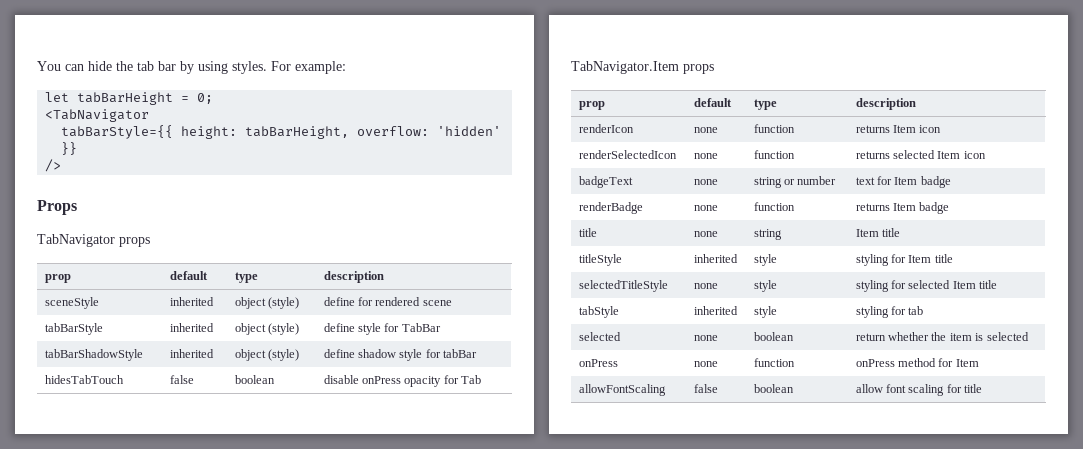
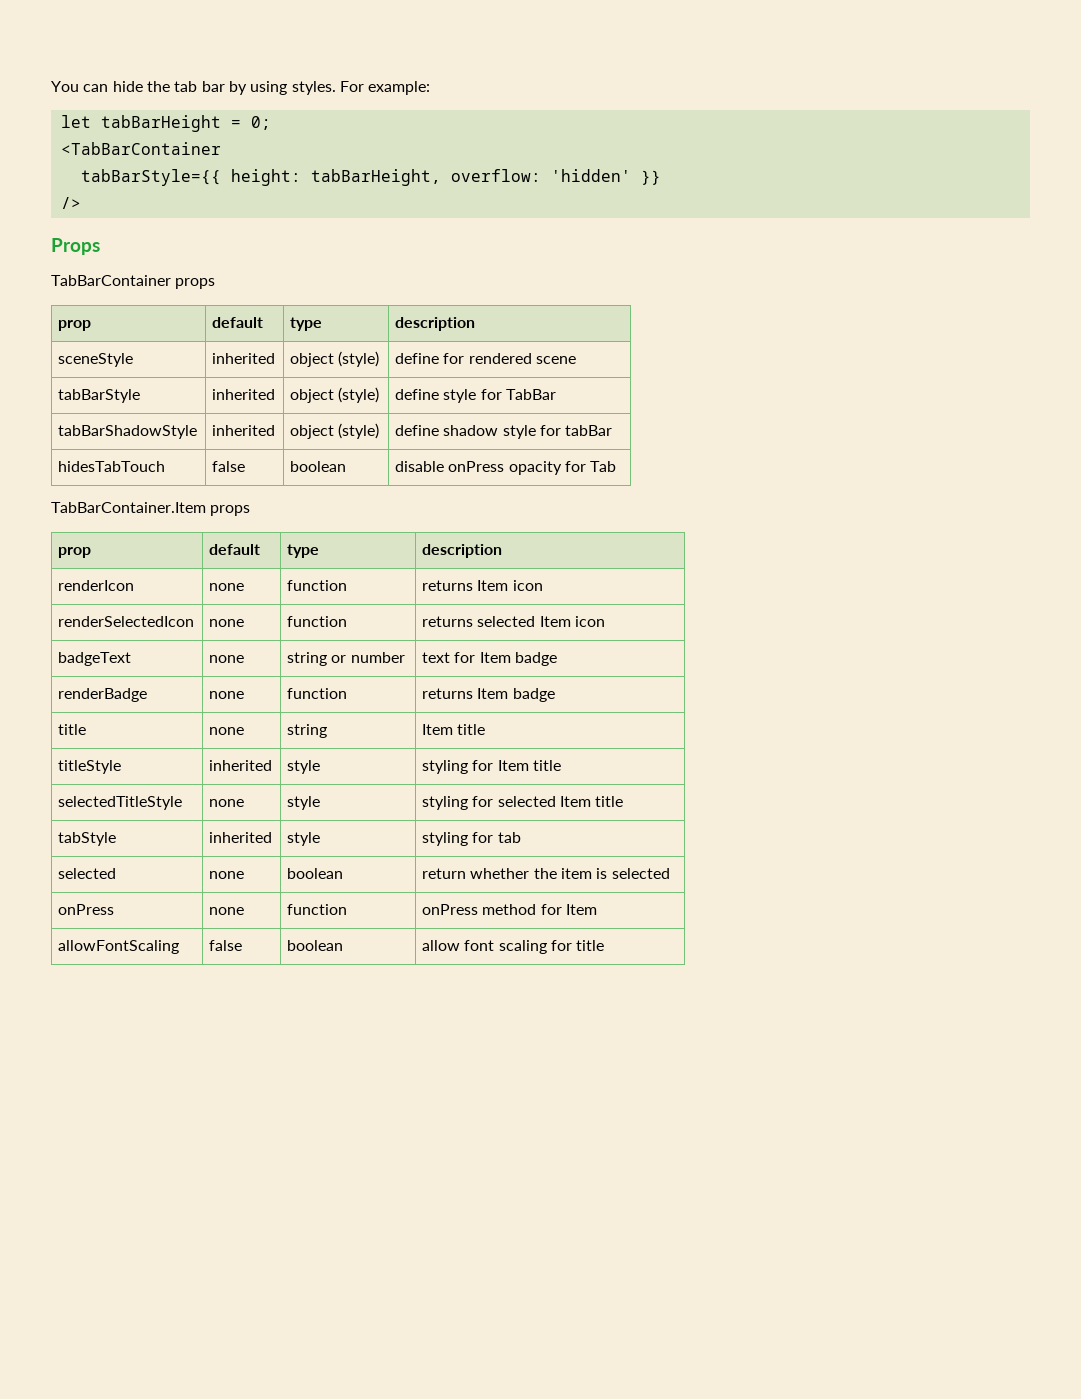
- <TabNavigator
+ <TabBarContainer
- TabNavigator props
+ TabBarContainer props
- TabNavigator.Item props
+ TabBarContainer.Item props

